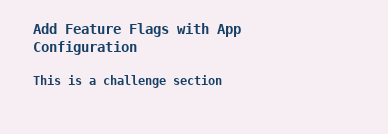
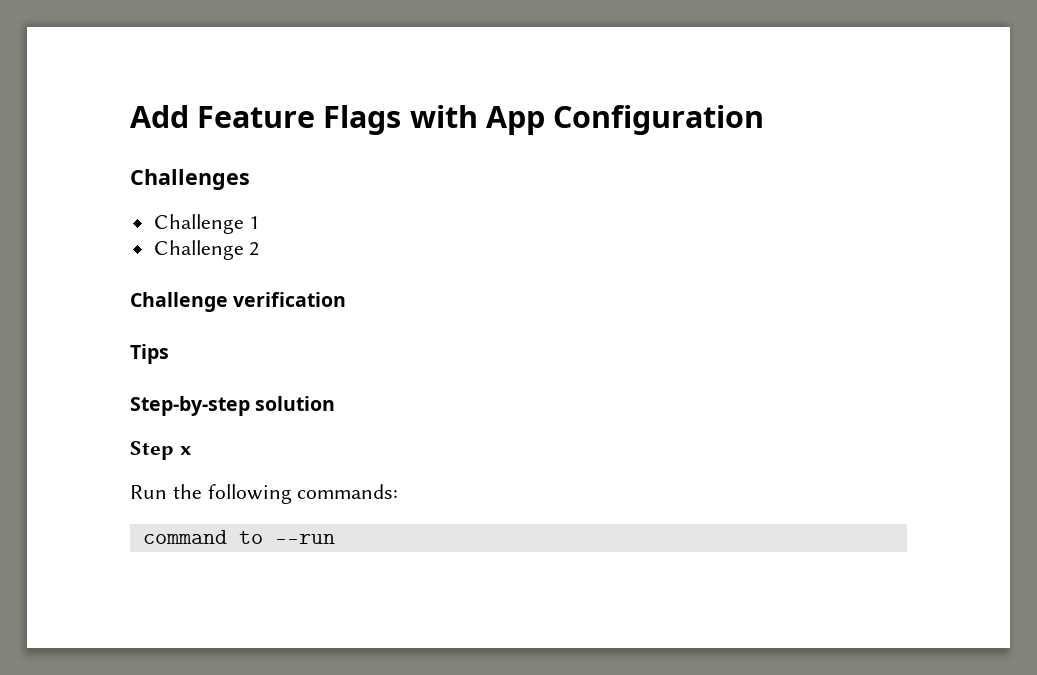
- This is a challenge section
+ Challenges
+ Challenge 1
+ Challenge 2
+ Challenge verification
+ Tips
+ Step-by-step solution
+ Step x
+ Run the following commands:
+ command to --run

